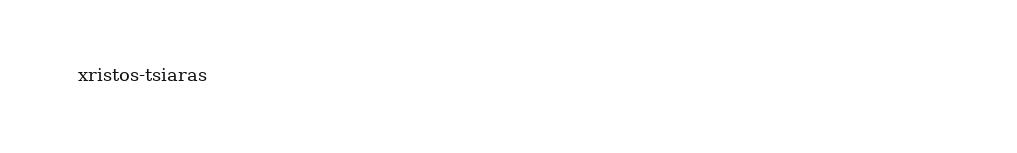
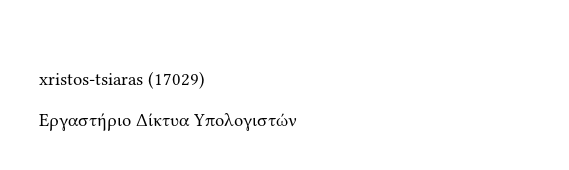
- xristos-tsiaras
+ xristos-tsiaras (17029)
+ Εργαστήριο Δίκτυα Υπολογιστών

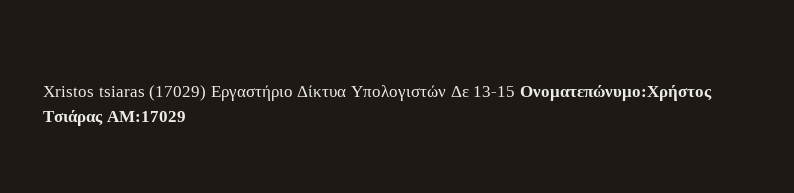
- xristos-tsiaras (17029)
- Εργαστήριο Δίκτυα Υπολογιστών
+ Xristos tsiaras (17029) Εργαστήριο Δίκτυα Υπολογιστών Δε 13-15 Ονοματεπώνυμο:Χρήστος Τσιάρας ΑΜ:17029

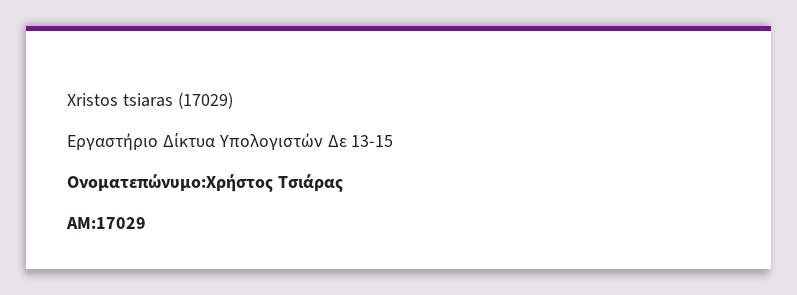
- Xristos tsiaras (17029) Εργαστήριο Δίκτυα Υπολογιστών Δε 13-15 Ονοματεπώνυμο:Χρήστος Τσιάρας ΑΜ:17029
+ Xristos tsiaras (17029)
+ Εργαστήριο Δίκτυα Υπολογιστών Δε 13-15
+ Ονοματεπώνυμο:Χρήστος Τσιάρας
+ ΑΜ:17029

